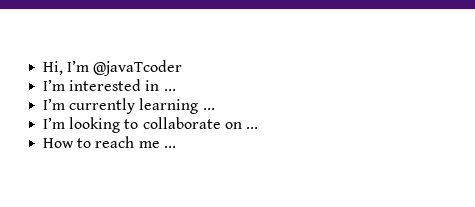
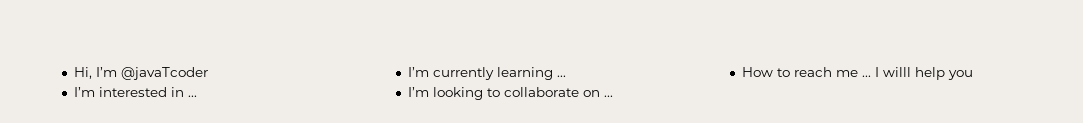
+ I willl help you

